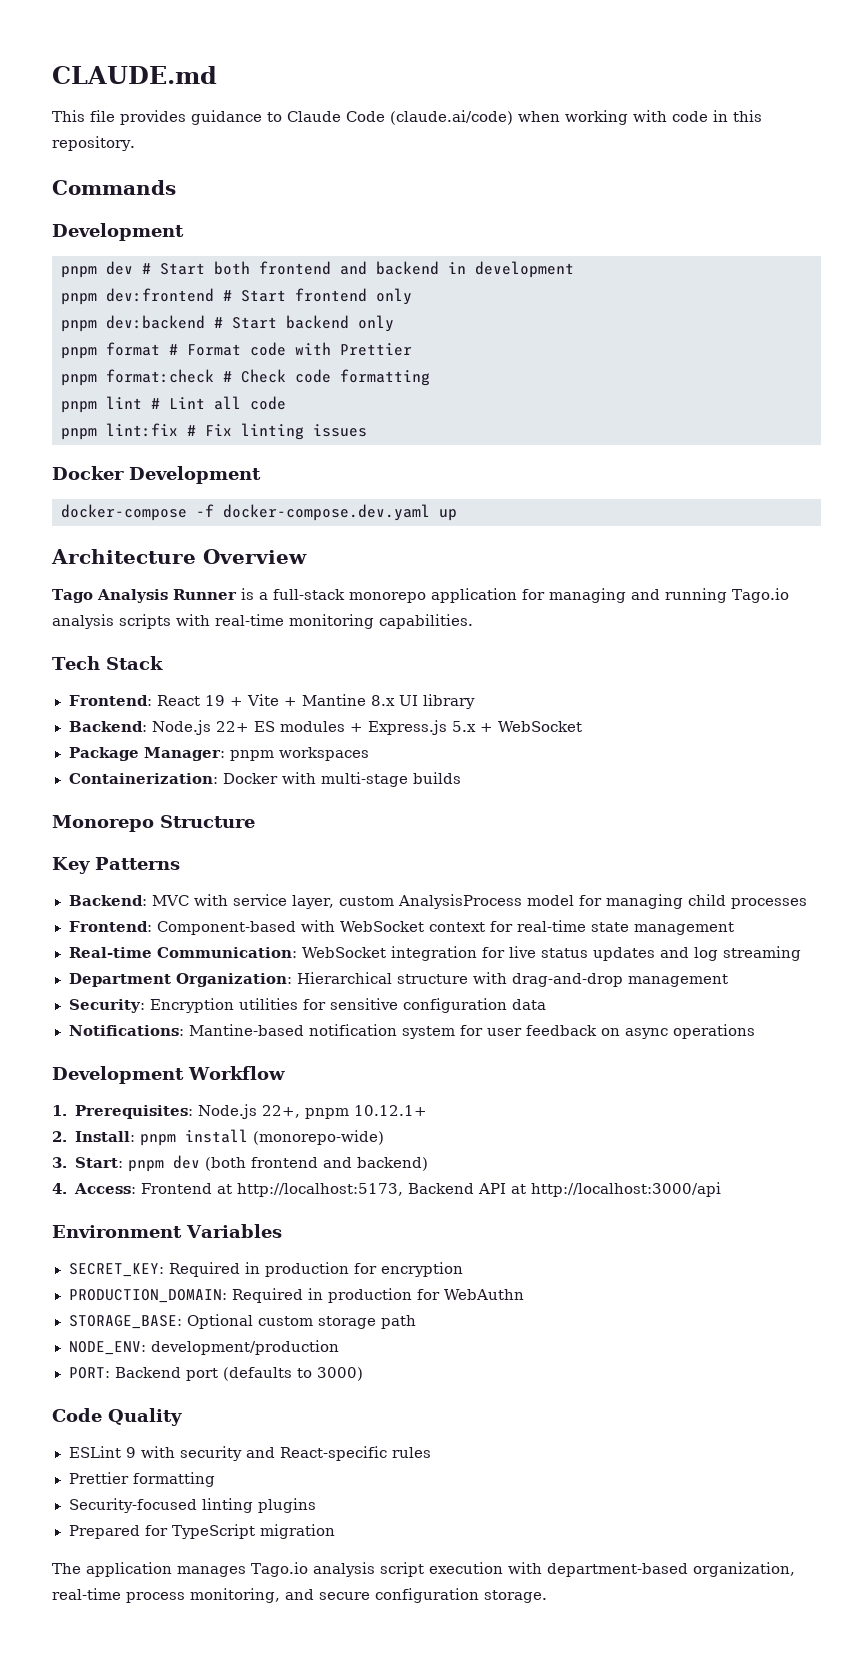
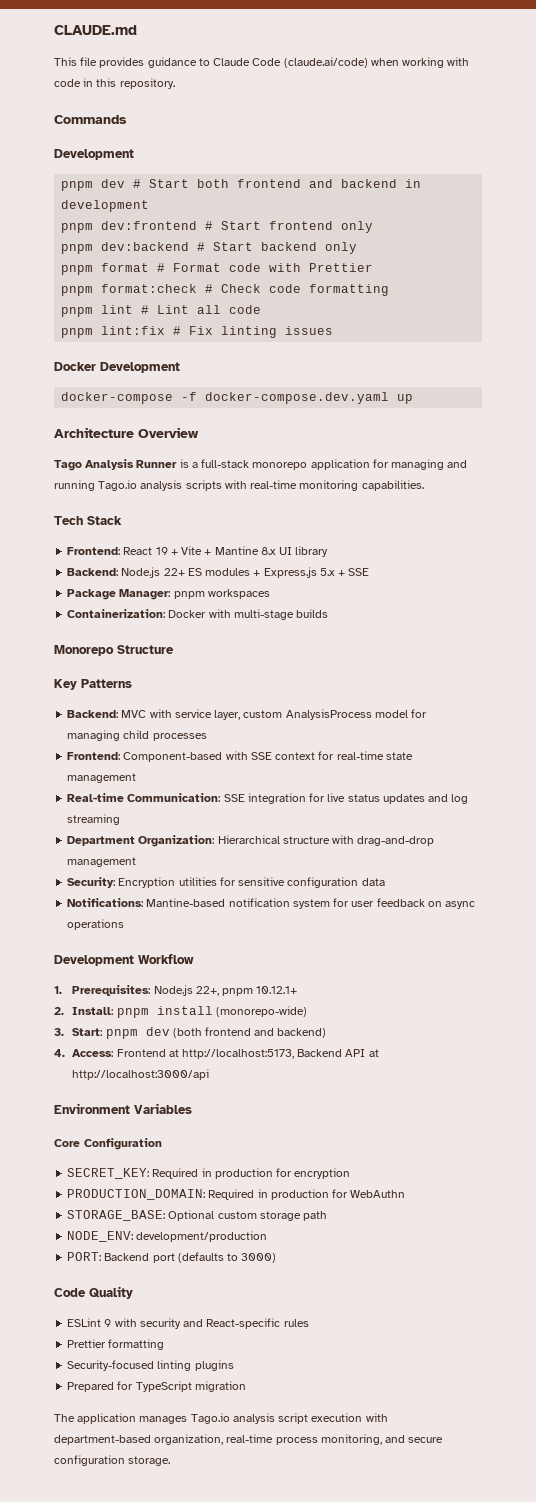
- Backend: Node.js 22+ ES modules + Express.js 5.x + WebSocket
+ Backend: Node.js 22+ ES modules + Express.js 5.x + SSE
- Frontend: Component-based with WebSocket context for real-time state management
+ Frontend: Component-based with SSE context for real-time state management
- Real-time Communication: WebSocket integration for live status updates and log streaming
+ Real-time Communication: SSE integration for live status updates and log streaming
+ Core Configuration

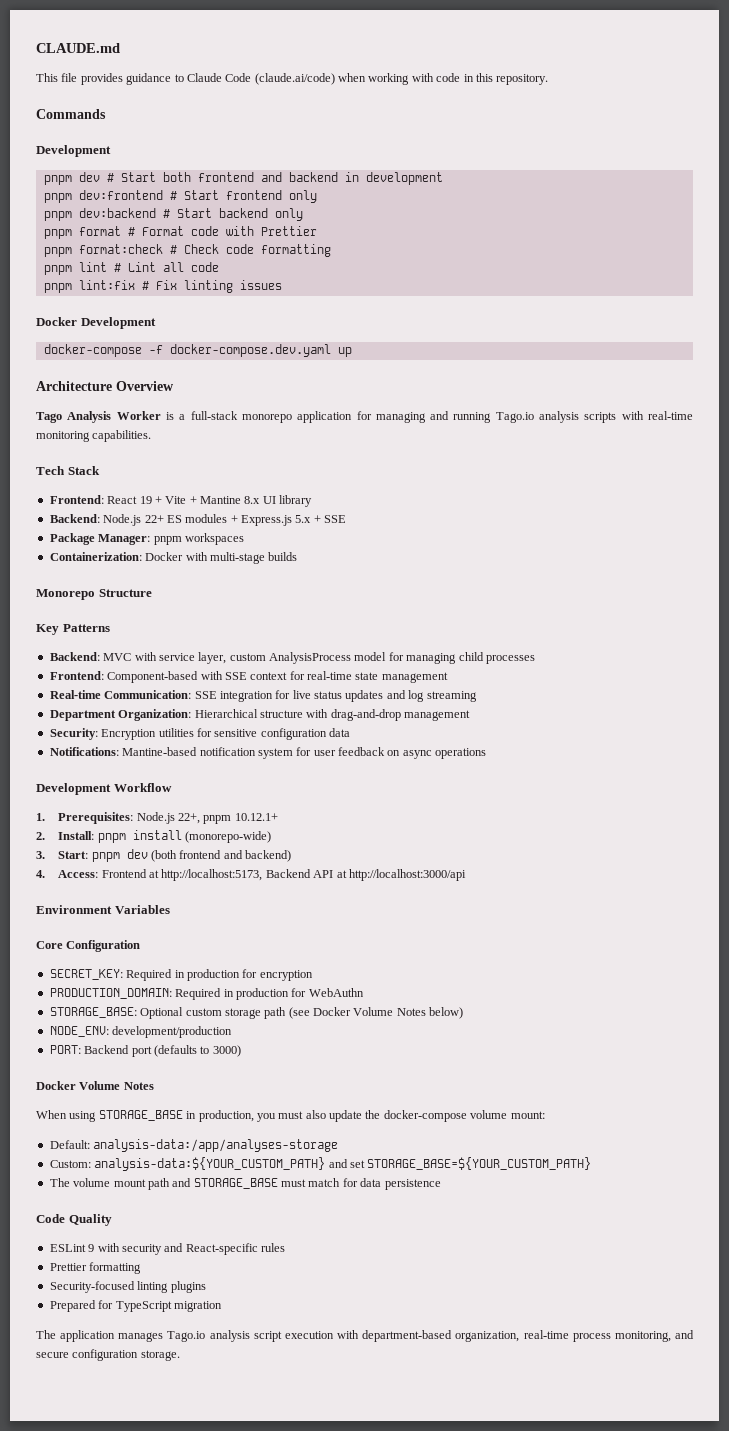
- Tago Analysis Runner is a full-stack monorepo application for managing and running Tago.io analysis scripts with real-time monitoring capabilities.
+ Tago Analysis Worker is a full-stack monorepo application for managing and running Tago.io analysis scripts with real-time monitoring capabilities.
- STORAGE_BASE: Optional custom storage path
+ STORAGE_BASE: Optional custom storage path (see Docker Volume Notes below)
  PORT: Backend port (defaults to 3000)
+ Docker Volume Notes
+ When using STORAGE_BASE in production, you must also update the docker-compose volume mount:
+ Default: analysis-data:/app/analyses-storage
+ Custom: analysis-data:${YOUR_CUSTOM_PATH} and set STORAGE_BASE=${YOUR_CUSTOM_PATH}
+ The volume mount path and STORAGE_BASE must match for data persistence

